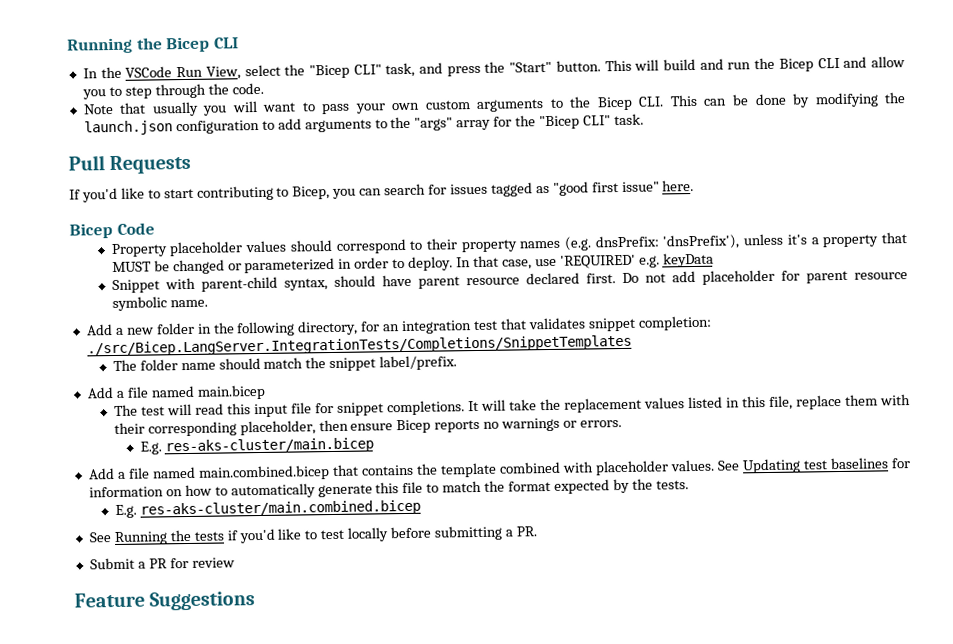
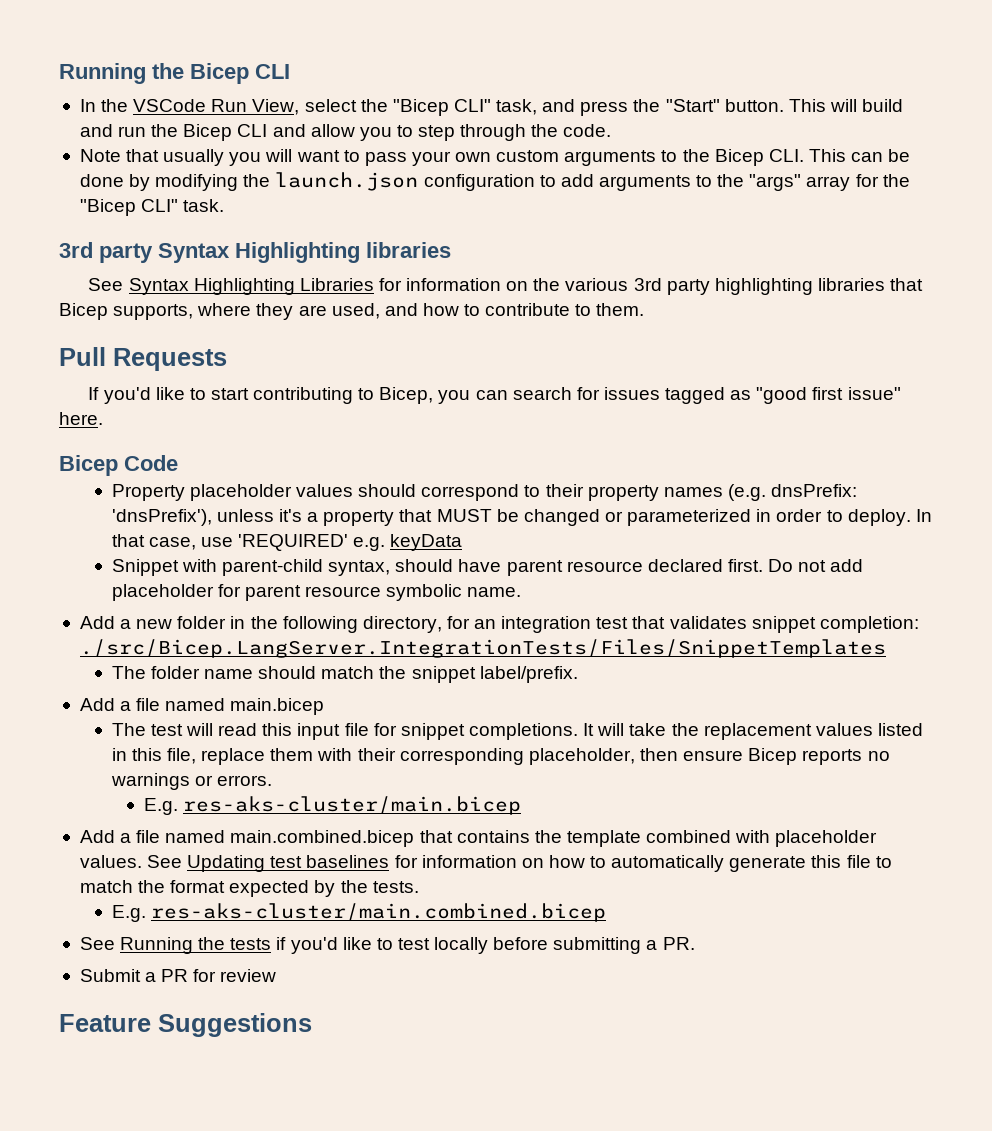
+ 3rd party Syntax Highlighting libraries
+ See Syntax Highlighting Libraries for information on the various 3rd party highlighting libraries that Bicep supports, where they are used, and how to contribute to them.
- Add a new folder in the following directory, for an integration test that validates snippet completion: ./src/Bicep.LangServer.IntegrationTests/Completions/SnippetTemplates
+ Add a new folder in the following directory, for an integration test that validates snippet completion: ./src/Bicep.LangServer.IntegrationTests/Files/SnippetTemplates

